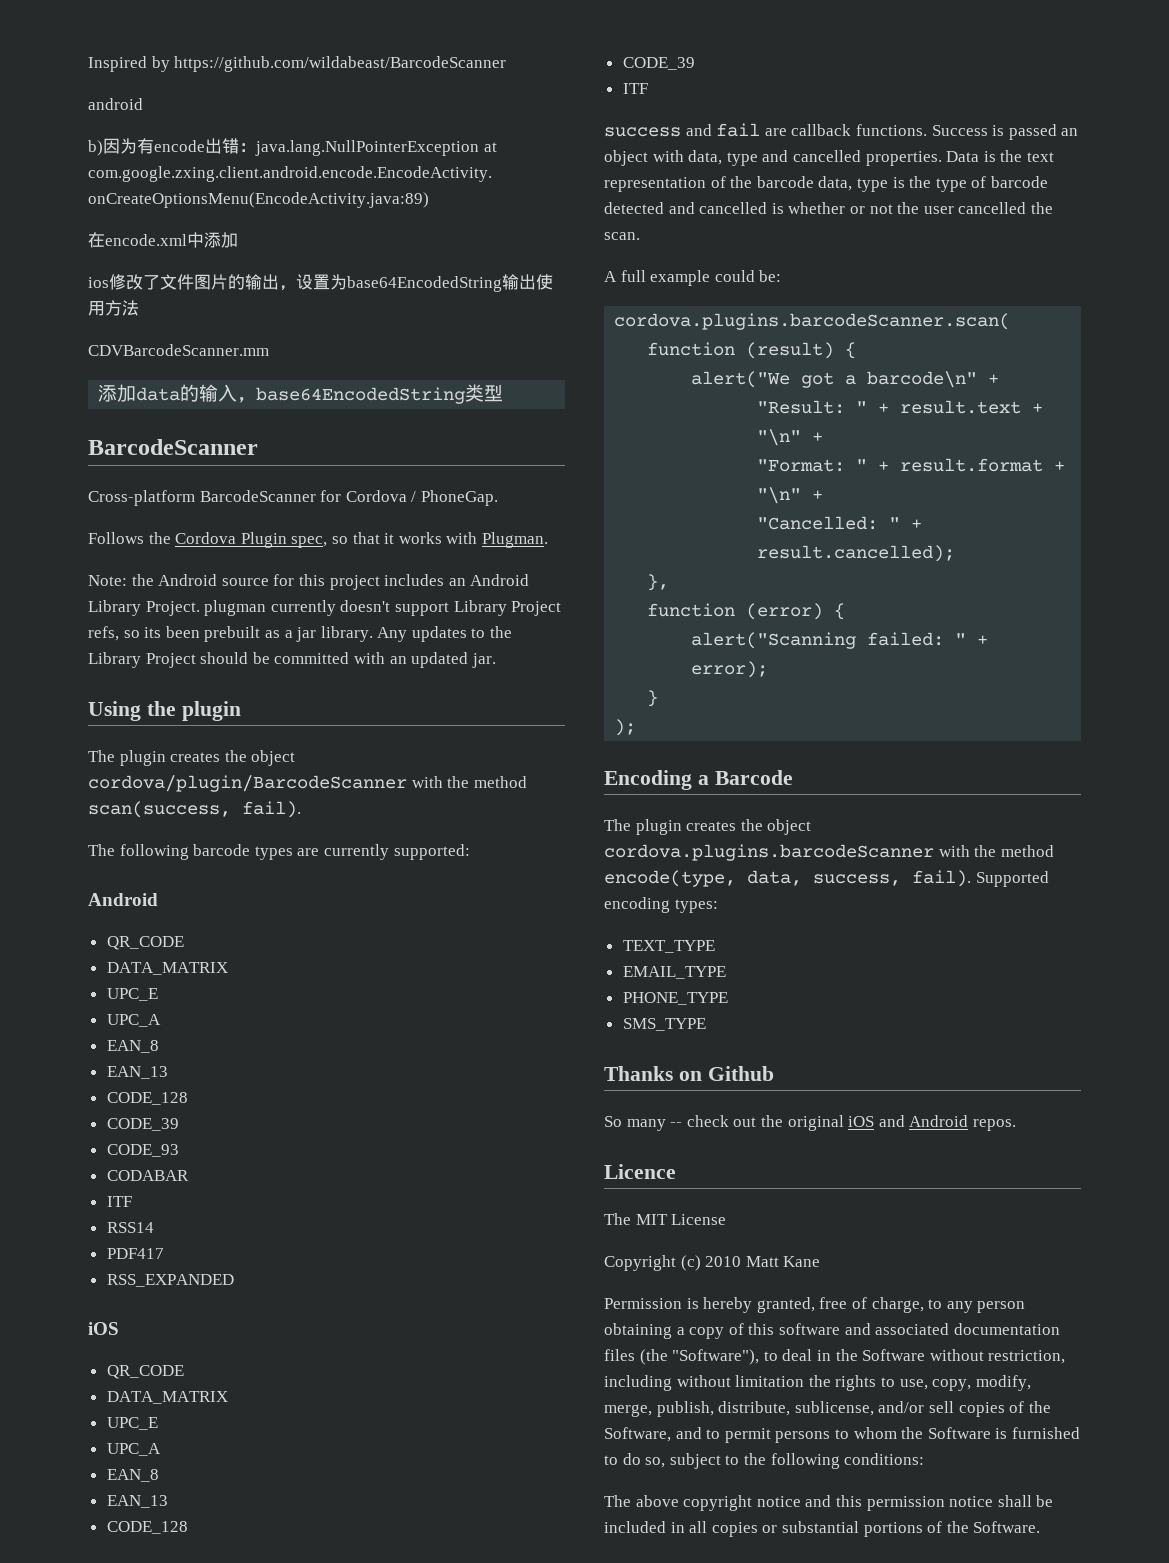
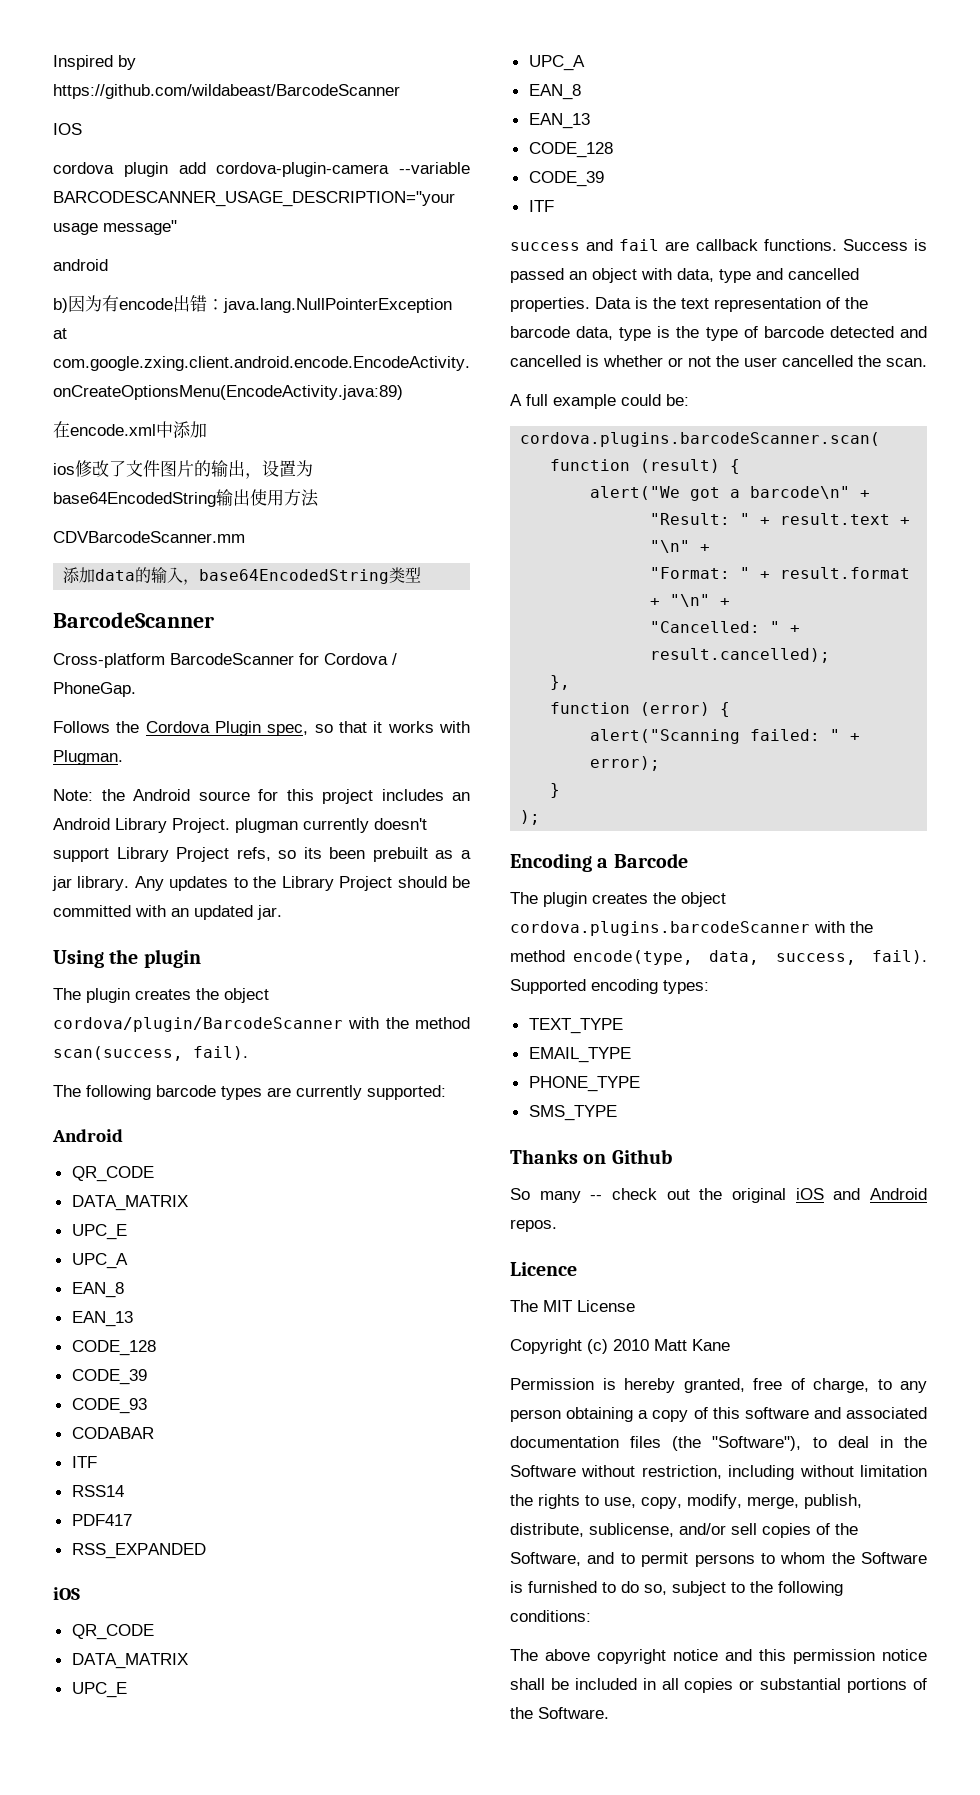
+ IOS
+ cordova plugin add cordova-plugin-camera --variable BARCODESCANNER_USAGE_DESCRIPTION="your usage message"

